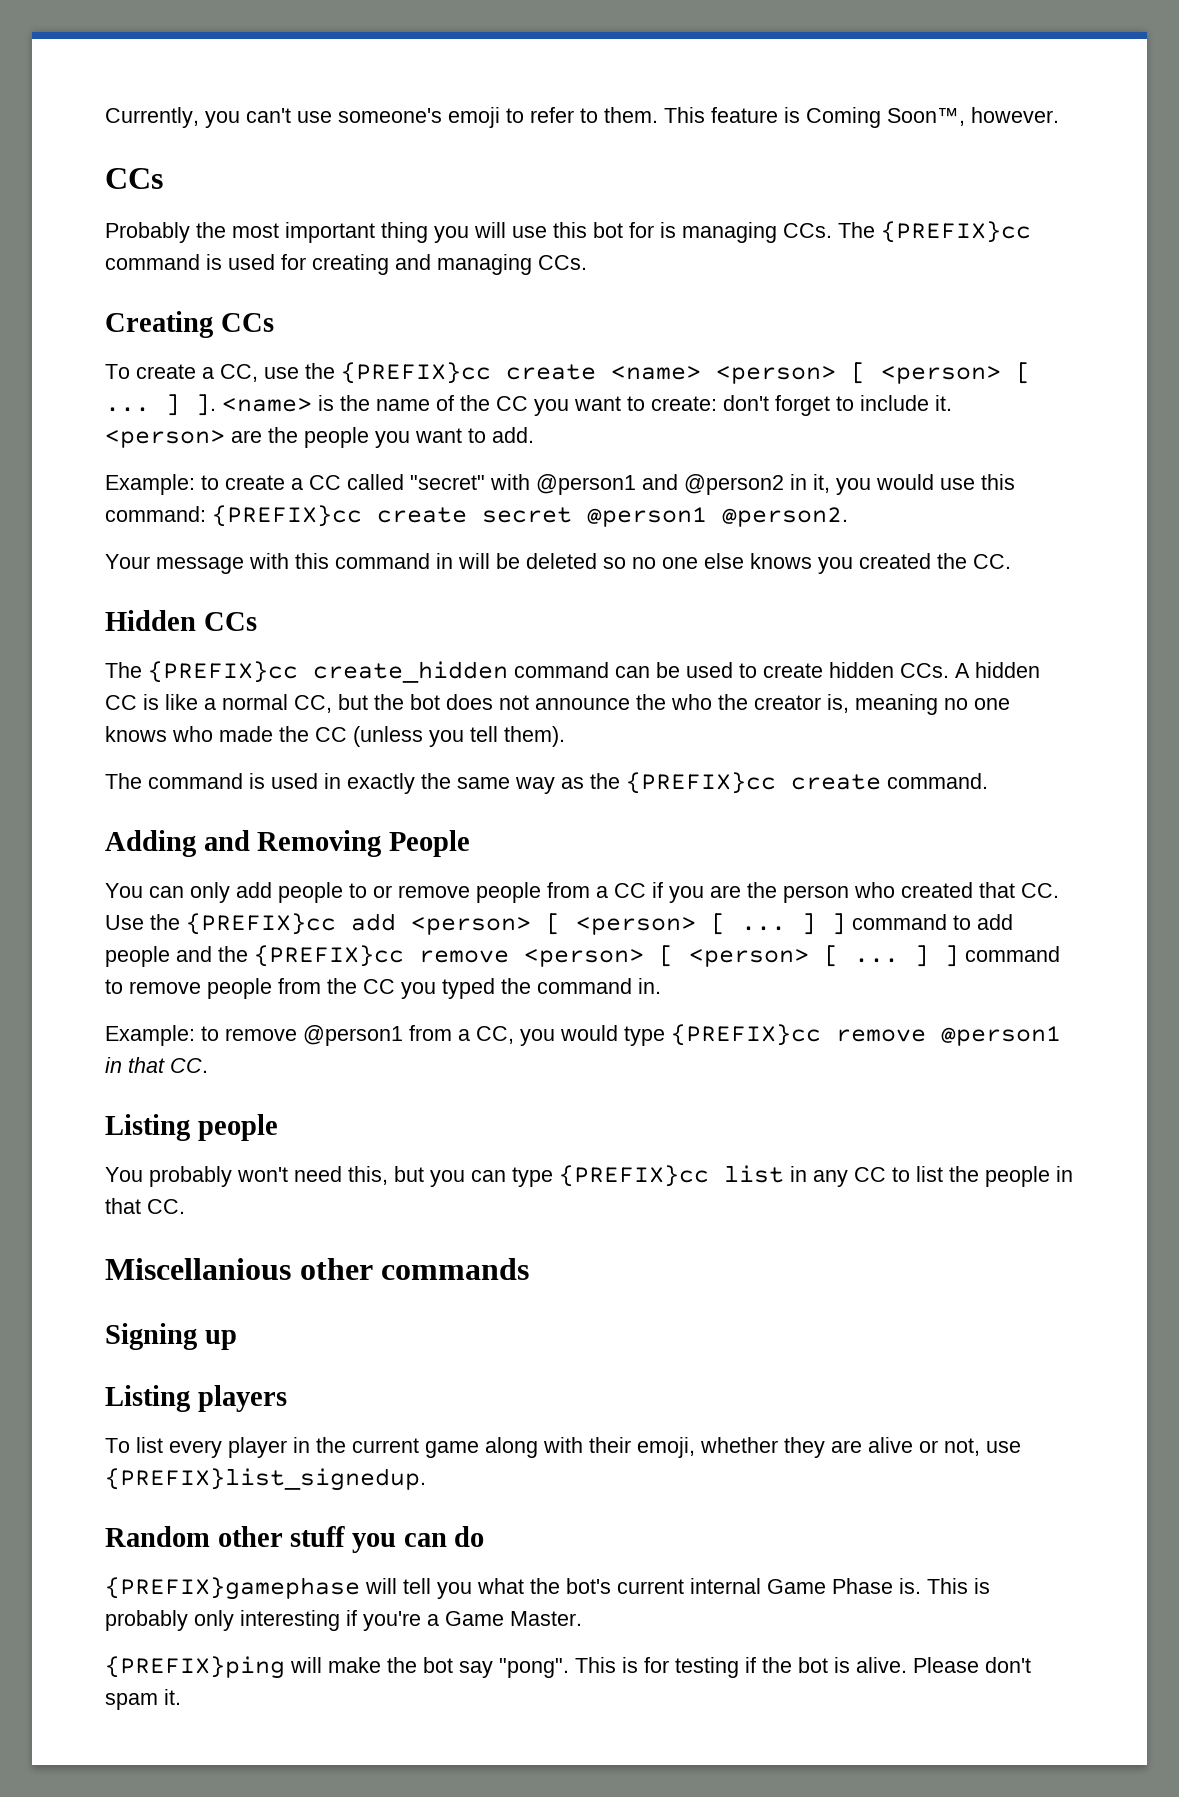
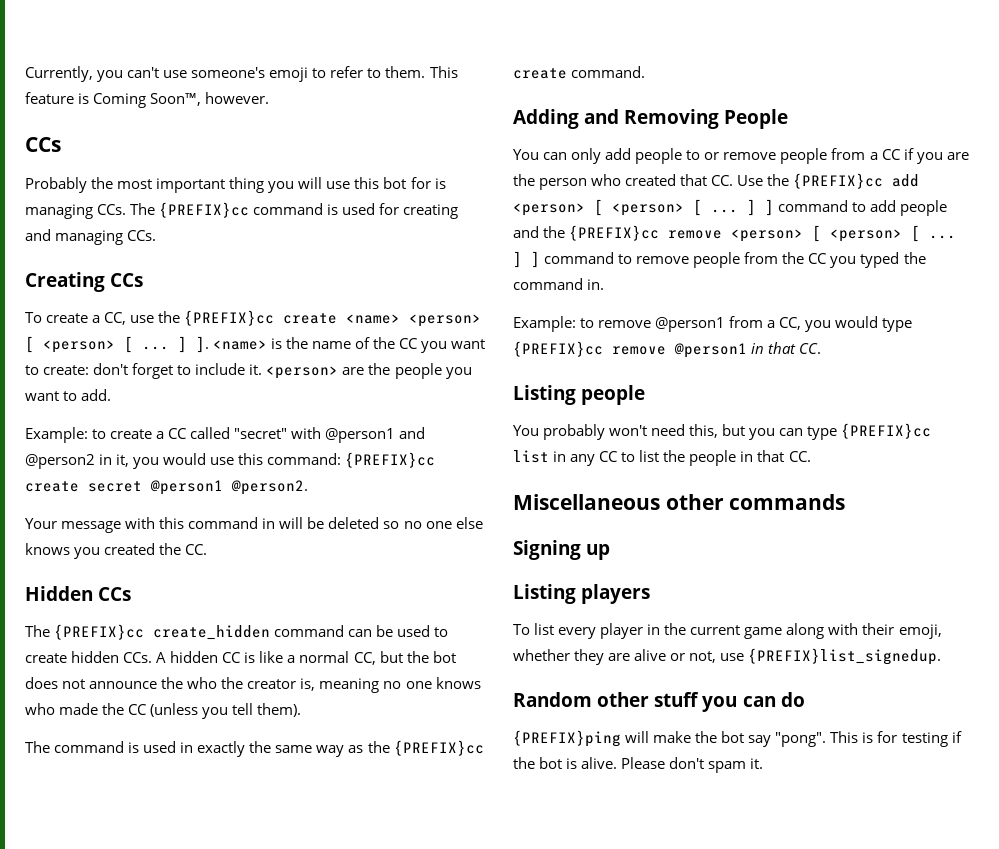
- Miscellanious other commands
+ Miscellaneous other commands
- {PREFIX}gamephase will tell you what the bot's current internal Game Phase is. This is probably only interesting if you're a Game Master.

